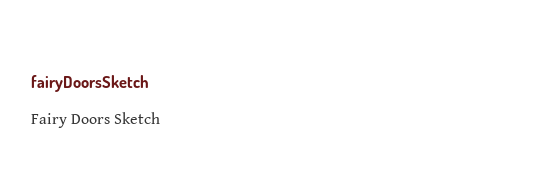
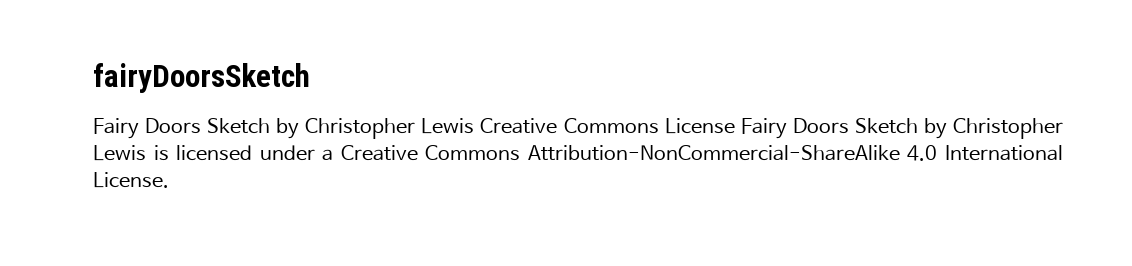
- Fairy Doors Sketch
+ Fairy Doors Sketch by Christopher Lewis Creative Commons License Fairy Doors Sketch by Christopher Lewis is licensed under a Creative Commons Attribution-NonCommercial-ShareAlike 4.0 International License.

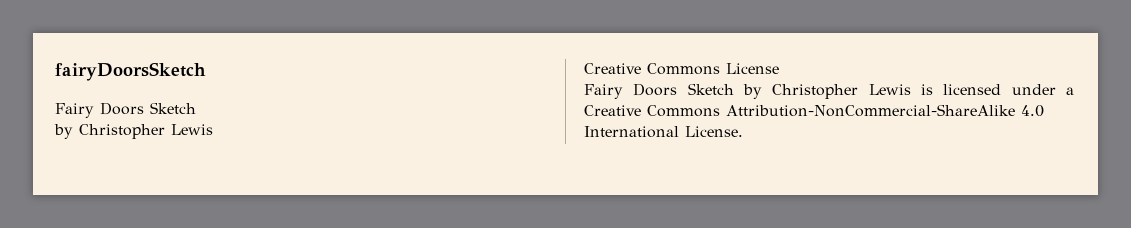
  fairyDoorsSketch
- Fairy Doors Sketch by Christopher Lewis Creative Commons License Fairy Doors Sketch by Christopher Lewis is licensed under a Creative Commons Attribution-NonCommercial-ShareAlike 4.0 International License.
+ Fairy Doors Sketch
+ by Christopher Lewis
+ Creative Commons License
+ Fairy Doors Sketch by Christopher Lewis is licensed under a Creative Commons Attribution-NonCommercial-ShareAlike 4.0 International License.

